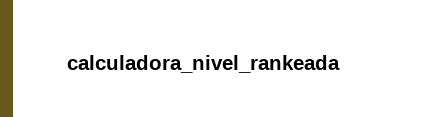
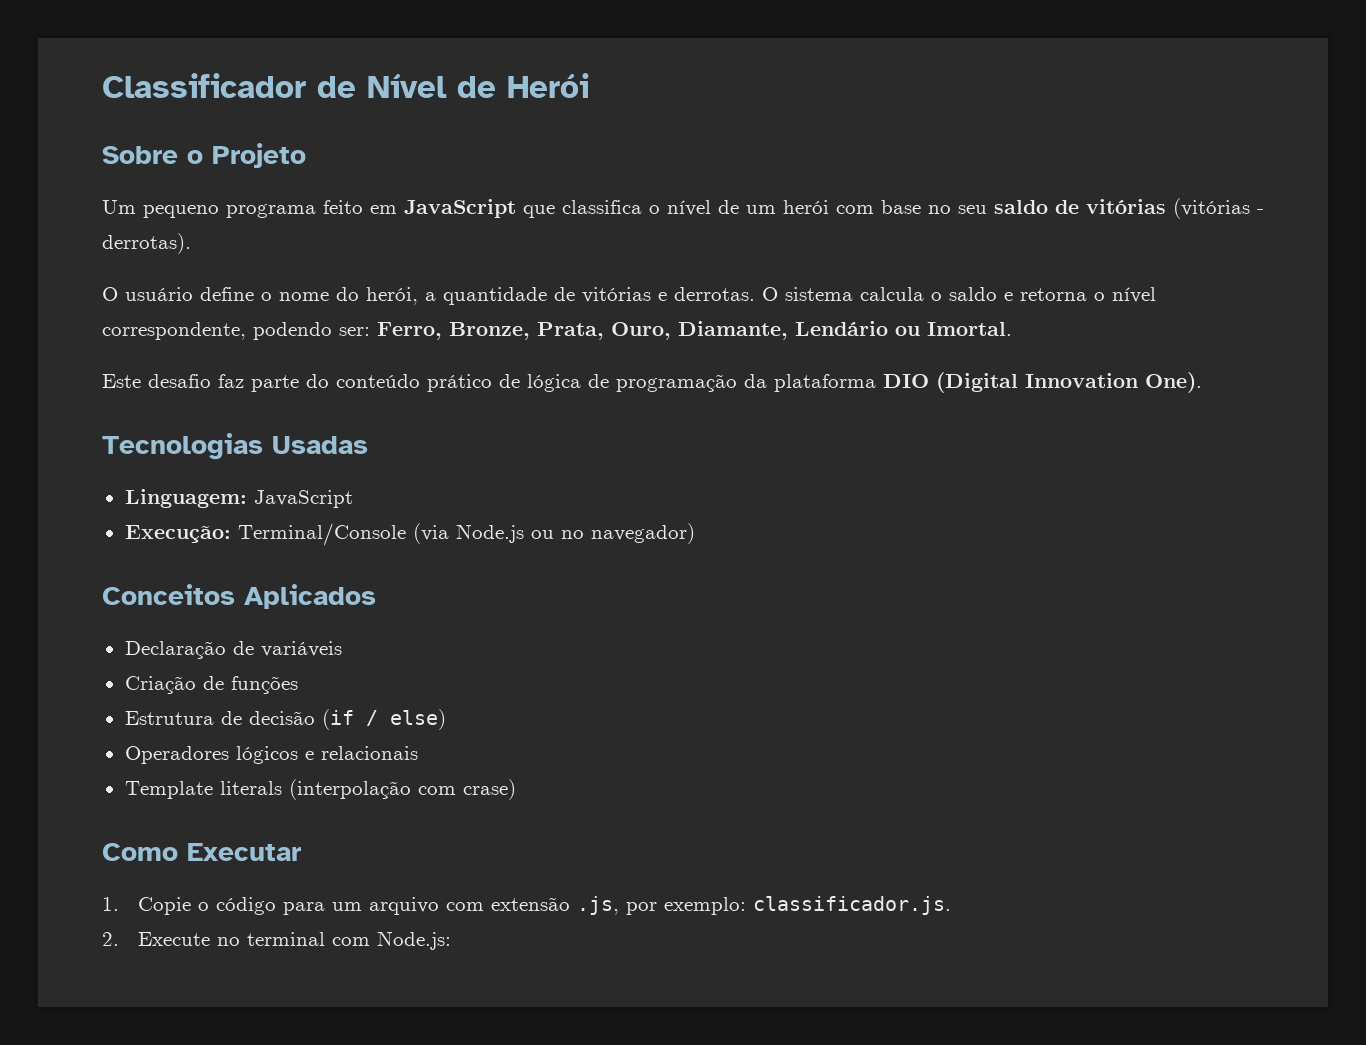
- calculadora_nivel_rankeada
+ Classificador de Nível de Herói
+ Sobre o Projeto
+ Um pequeno programa feito em JavaScript que classifica o nível de um herói com base no seu saldo de vitórias (vitórias - derrotas).
+ O usuário define o nome do herói, a quantidade de vitórias e derrotas. O sistema calcula o saldo e retorna o nível correspondente, podendo ser: Ferro, Bronze, Prata, Ouro, Diamante, Lendário ou Imortal.
+ Este desafio faz parte do conteúdo prático de lógica de programação da plataforma DIO (Digital Innovation One).
+ Tecnologias Usadas
+ Linguagem: JavaScript
+ Execução: Terminal/Console (via Node.js ou no navegador)
+ Conceitos Aplicados
+ Declaração de variáveis
+ Criação de funções
+ Estrutura de decisão (if / else)
+ Operadores lógicos e relacionais
+ Template literals (interpolação com crase)
+ Como Executar
+ 1. Copie o código para um arquivo com extensão .js, por exemplo: classificador.js.
+ 2. Execute no terminal com Node.js:

